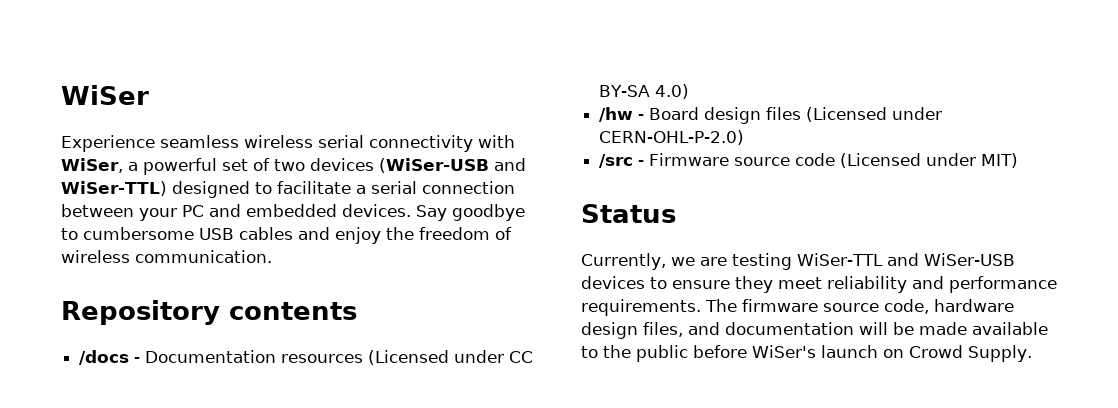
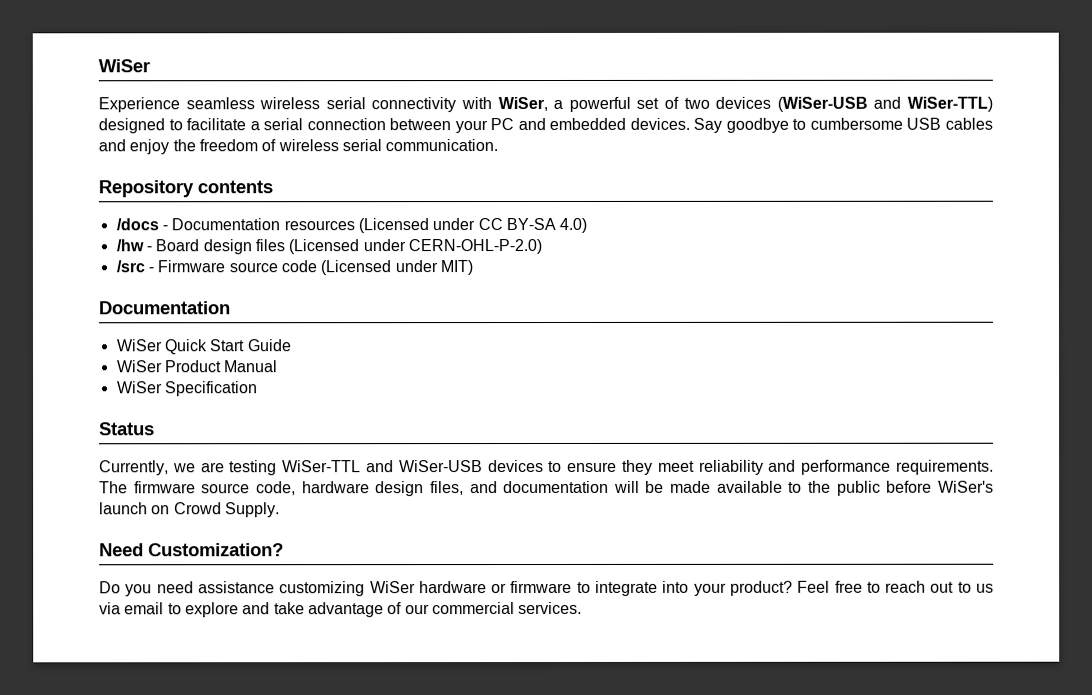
- Say goodbye to cumbersome USB cables and enjoy the freedom of wireless communication.
+ Say goodbye to cumbersome USB cables and enjoy the freedom of wireless serial communication.
  /src - Firmware source code (Licensed under MIT)
+ Documentation
+ WiSer Quick Start Guide
+ WiSer Product Manual
+ WiSer Specification
+ Need Customization?
+ Do you need assistance customizing WiSer hardware or firmware to integrate into your product? Feel free to reach out to us via email to explore and take advantage of our commercial services.

